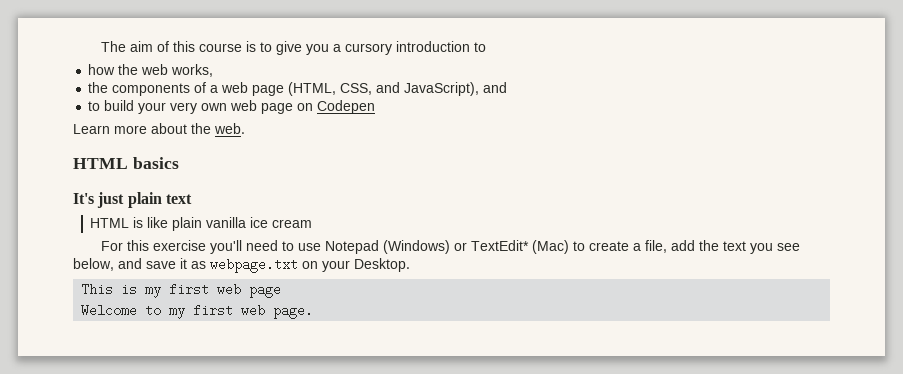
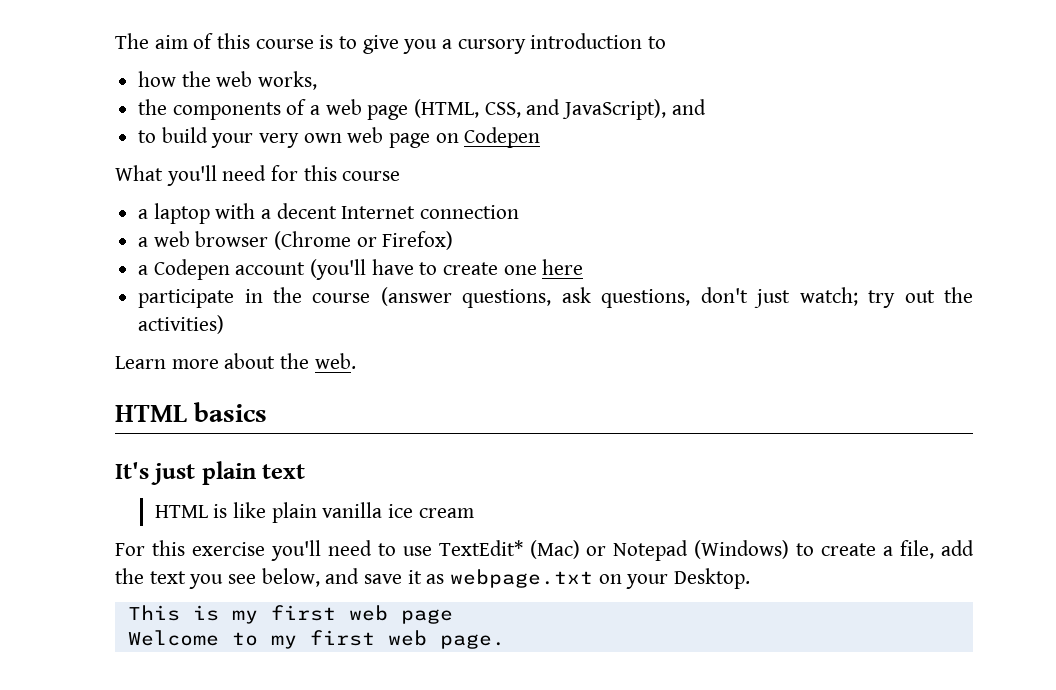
+ What you'll need for this course
+ a laptop with a decent Internet connection
+ a web browser (Chrome or Firefox)
+ a Codepen account (you'll have to create one here
+ participate in the course (answer questions, ask questions, don't just watch; try out the activities)
- For this exercise you'll need to use Notepad (Windows) or TextEdit* (Mac) to create a file, add the text you see below, and save it as webpage.txt on your Desktop.
+ For this exercise you'll need to use TextEdit* (Mac) or Notepad (Windows) to create a file, add the text you see below, and save it as webpage.txt on your Desktop.

